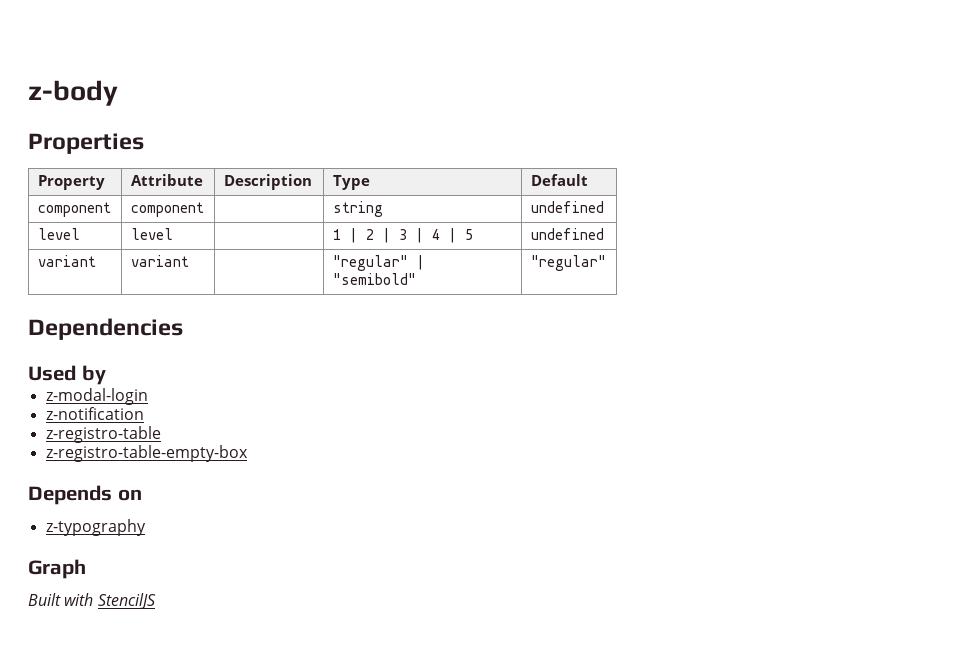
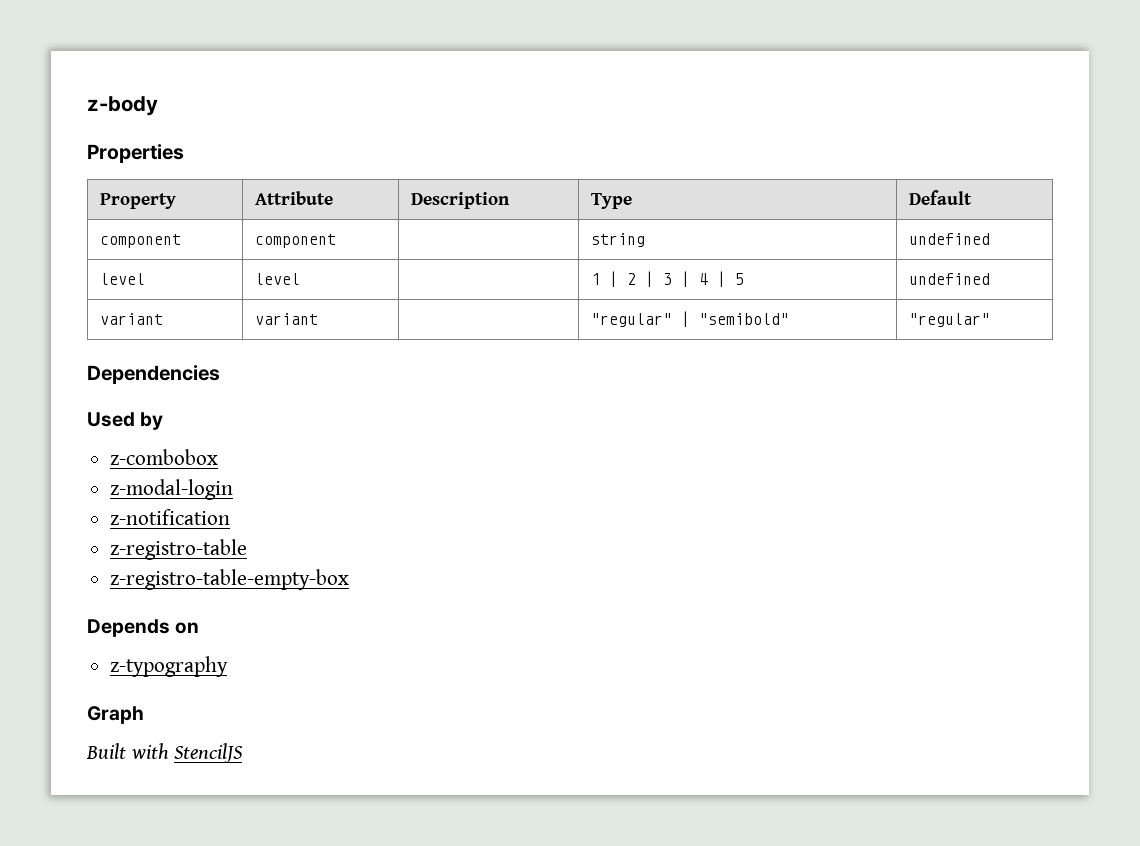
+ z-combobox

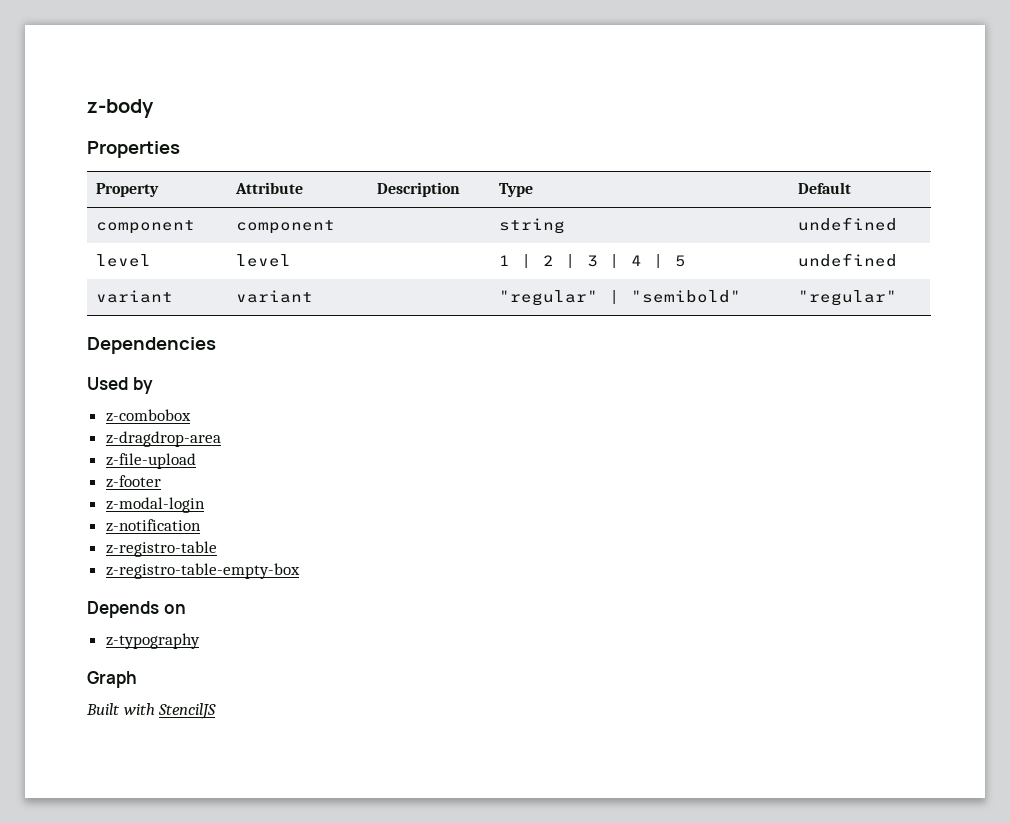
+ z-dragdrop-area
+ z-file-upload
+ z-footer

